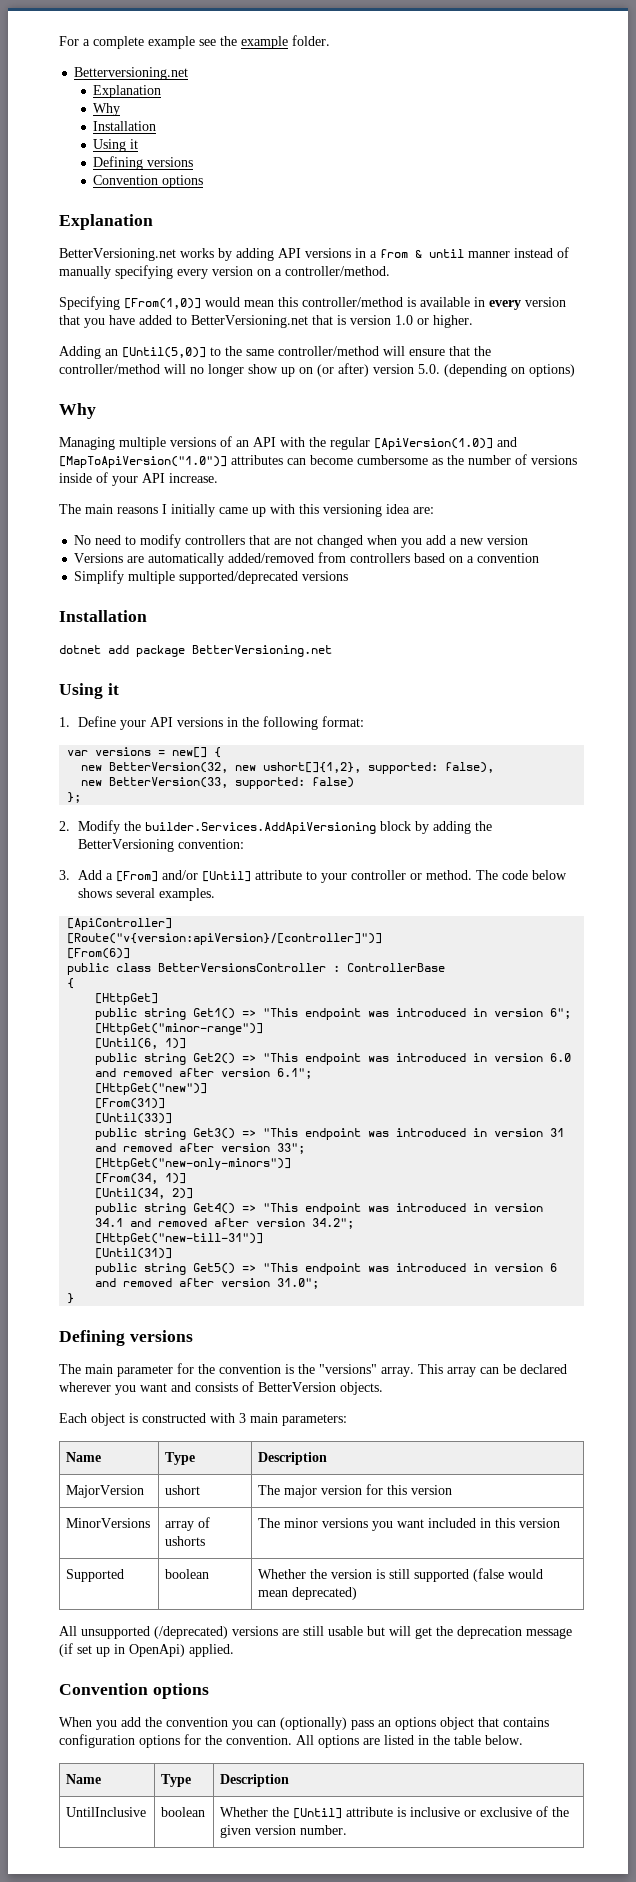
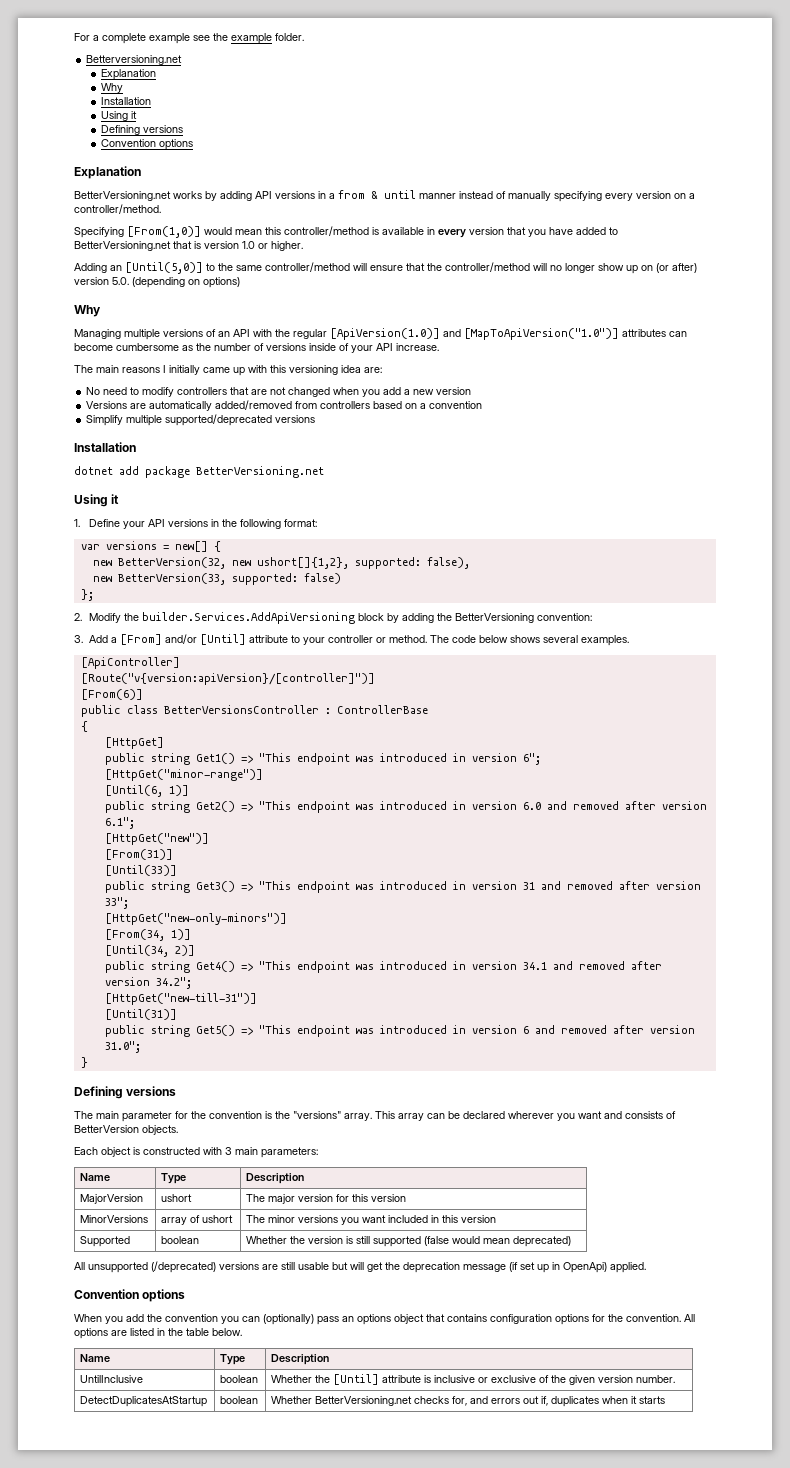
- MinorVersions | array of ushorts | The minor versions you want included in this version
+ MinorVersions | array of ushort | The minor versions you want included in this version
+ DetectDuplicatesAtStartup | boolean | Whether BetterVersioning.net checks for, and errors out if, duplicates when it starts

